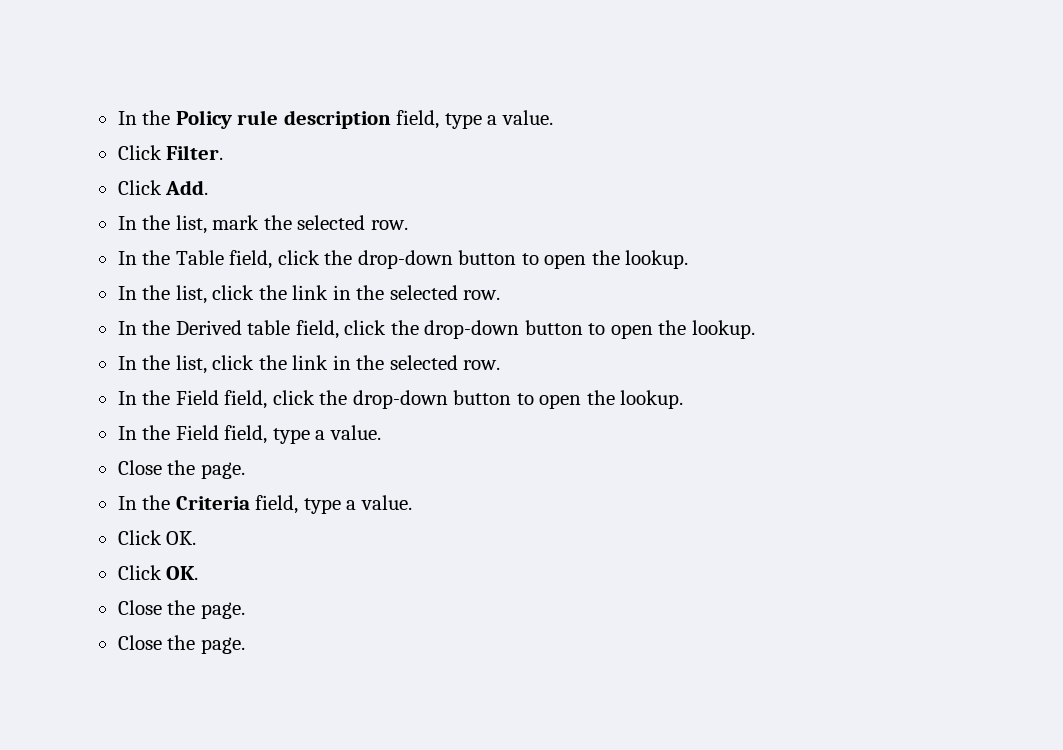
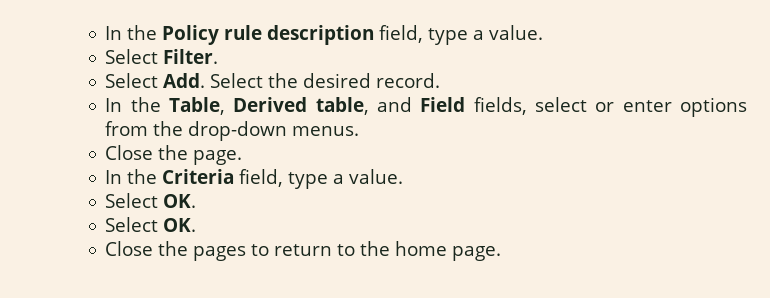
- Click Filter.
+ Select Filter.
- Click Add.
- In the list, mark the selected row.
- In the Table field, click the drop-down button to open the lookup.
- In the list, click the link in the selected row.
- In the Derived table field, click the drop-down button to open the lookup.
- In the list, click the link in the selected row.
- In the Field field, click the drop-down button to open the lookup.
- In the Field field, type a value.
+ Select Add. Select the desired record.
+ In the Table, Derived table, and Field fields, select or enter options from the drop-down menus.
  In the Criteria field, type a value.
- Click OK.
- Click OK.
- Close the page.
- Close the page.
+ Select OK.
+ Select OK.
+ Close the pages to return to the home page.

